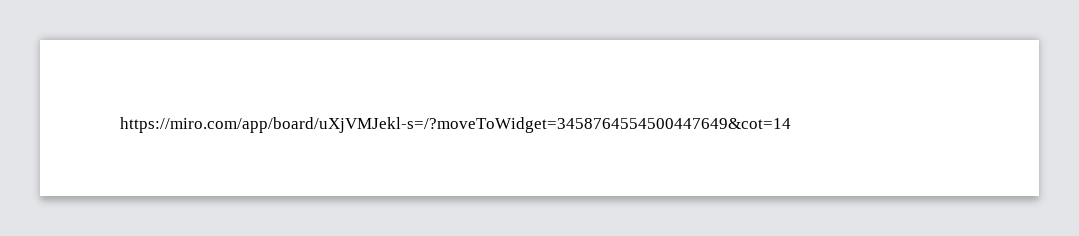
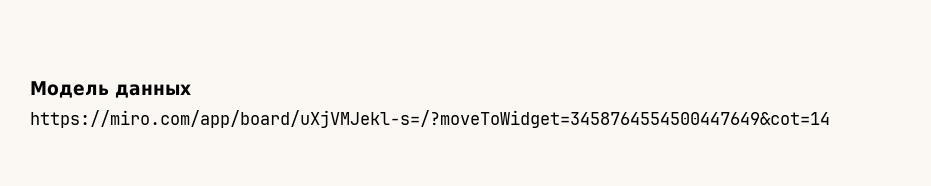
+ Модель данных

